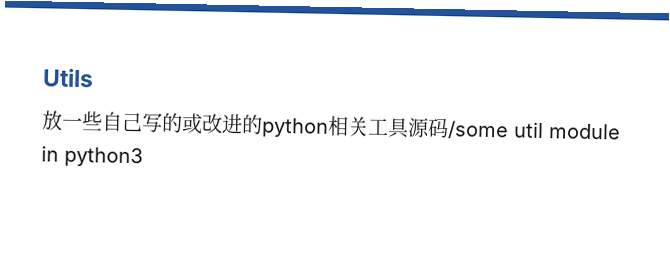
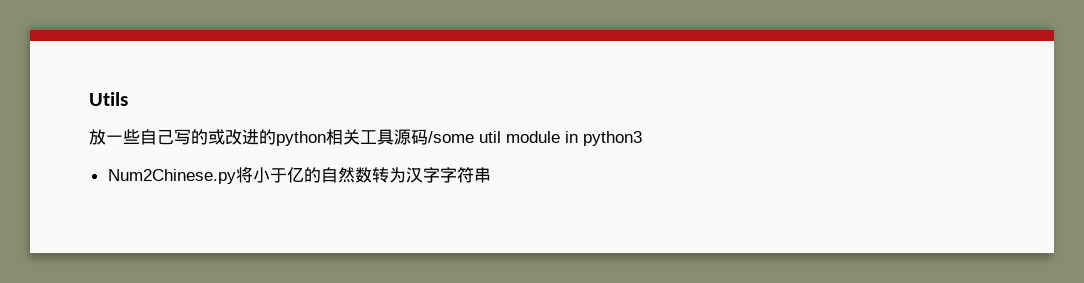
+ Num2Chinese.py将小于亿的自然数转为汉字字符串

